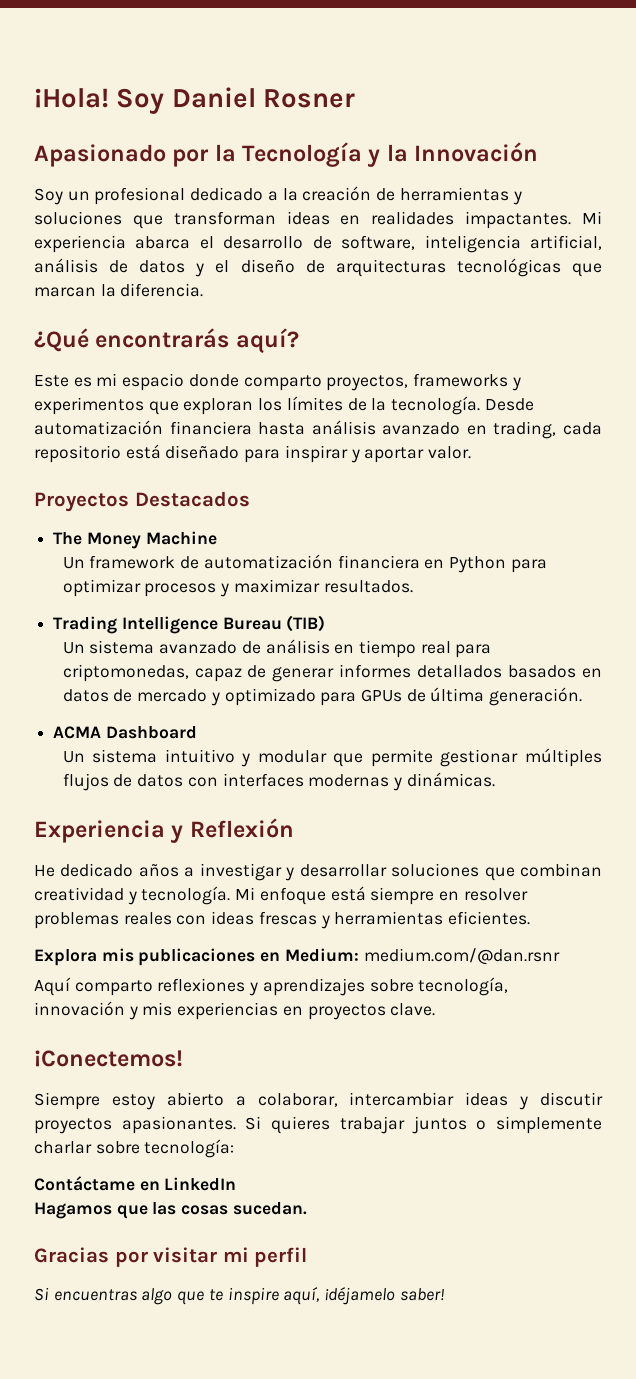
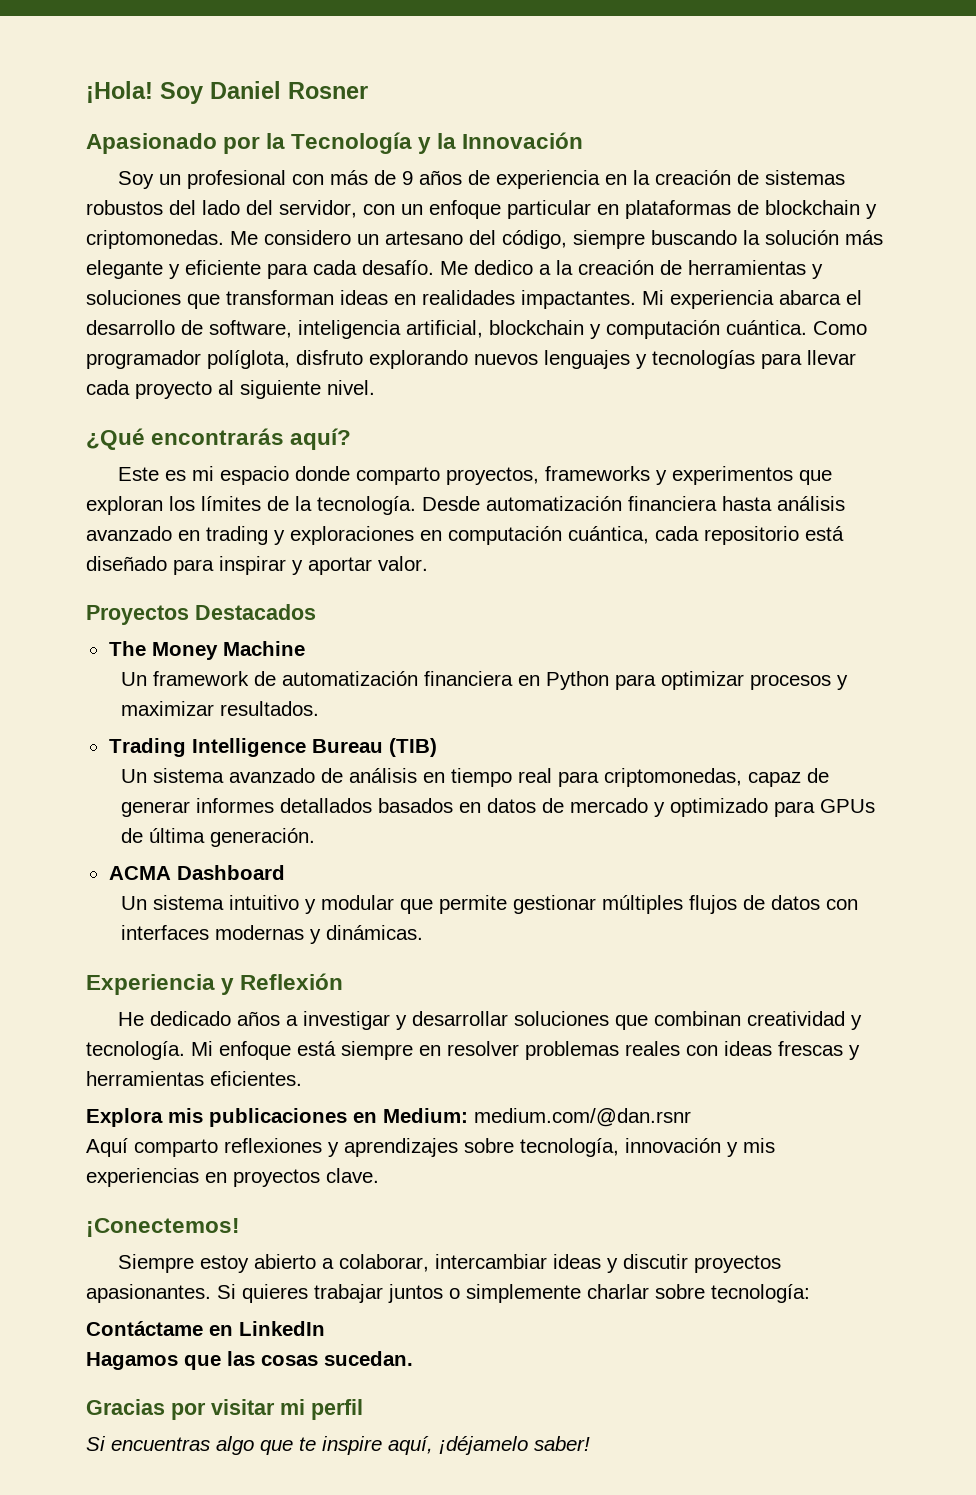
- Soy un profesional dedicado a la creación de herramientas y soluciones que transforman ideas en realidades impactantes.
+ Soy un profesional con más de 9 años de experiencia en la creación de sistemas robustos del lado del servidor, con un enfoque particular en plataformas de blockchain y criptomonedas. Me considero un artesano del código, siempre buscando la solución más elegante y eficiente para cada desafío. Me dedico a la creación de herramientas y soluciones que transforman ideas en realidades impactantes.
- Mi experiencia abarca el desarrollo de software, inteligencia artificial, análisis de datos y el diseño de arquitecturas tecnológicas que marcan la diferencia.
+ Mi experiencia abarca el desarrollo de software, inteligencia artificial, blockchain y computación cuántica. Como programador políglota, disfruto explorando nuevos lenguajes y tecnologías para llevar cada proyecto al siguiente nivel.
- Desde automatización financiera hasta análisis avanzado en trading, cada repositorio está diseñado para inspirar y aportar valor.
+ Desde automatización financiera hasta análisis avanzado en trading y exploraciones en computación cuántica, cada repositorio está diseñado para inspirar y aportar valor.

